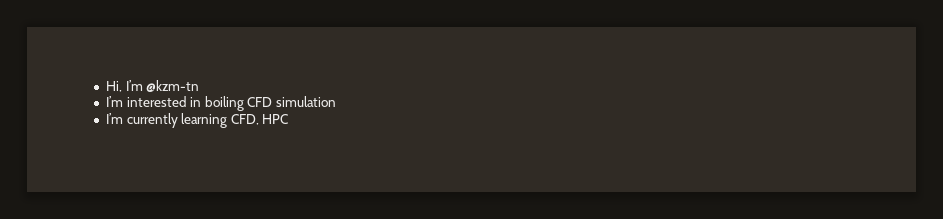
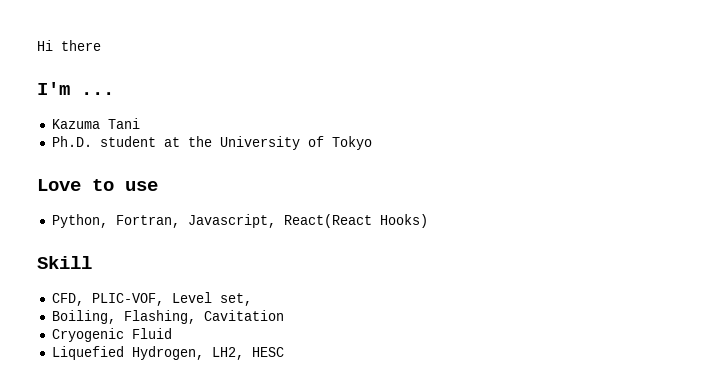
- Hi, I’m @kzm-tn
- I’m interested in boiling CFD simulation
- I’m currently learning CFD, HPC
+ Hi there
+ I'm ...
+ Kazuma Tani
+ Ph.D. student at the University of Tokyo
+ Love to use
+ Python, Fortran, Javascript, React(React Hooks)
+ Skill
+ CFD, PLIC-VOF, Level set,
+ Boiling, Flashing, Cavitation
+ Cryogenic Fluid
+ Liquefied Hydrogen, LH2, HESC

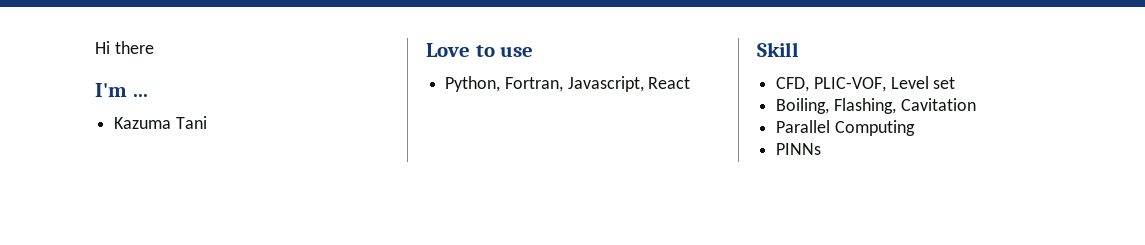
- Ph.D. student at the University of Tokyo
- Python, Fortran, Javascript, React(React Hooks)
+ Python, Fortran, Javascript, React
- CFD, PLIC-VOF, Level set,
+ CFD, PLIC-VOF, Level set
- Cryogenic Fluid
- Liquefied Hydrogen, LH2, HESC
+ Parallel Computing
+ PINNs

